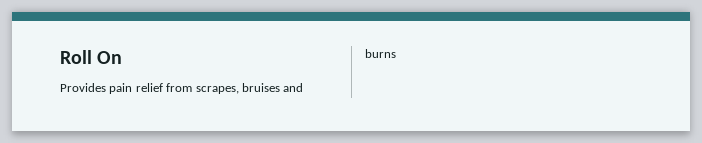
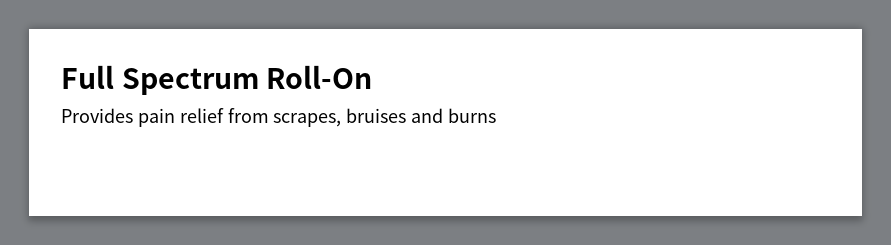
- Roll On
+ Full Spectrum Roll-On

